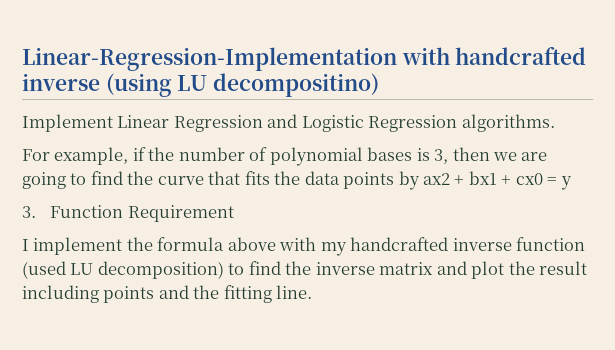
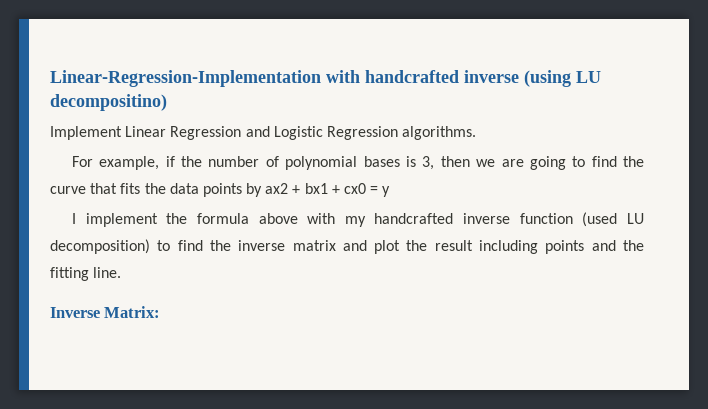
- 3. Function Requirement
+ Inverse Matrix:

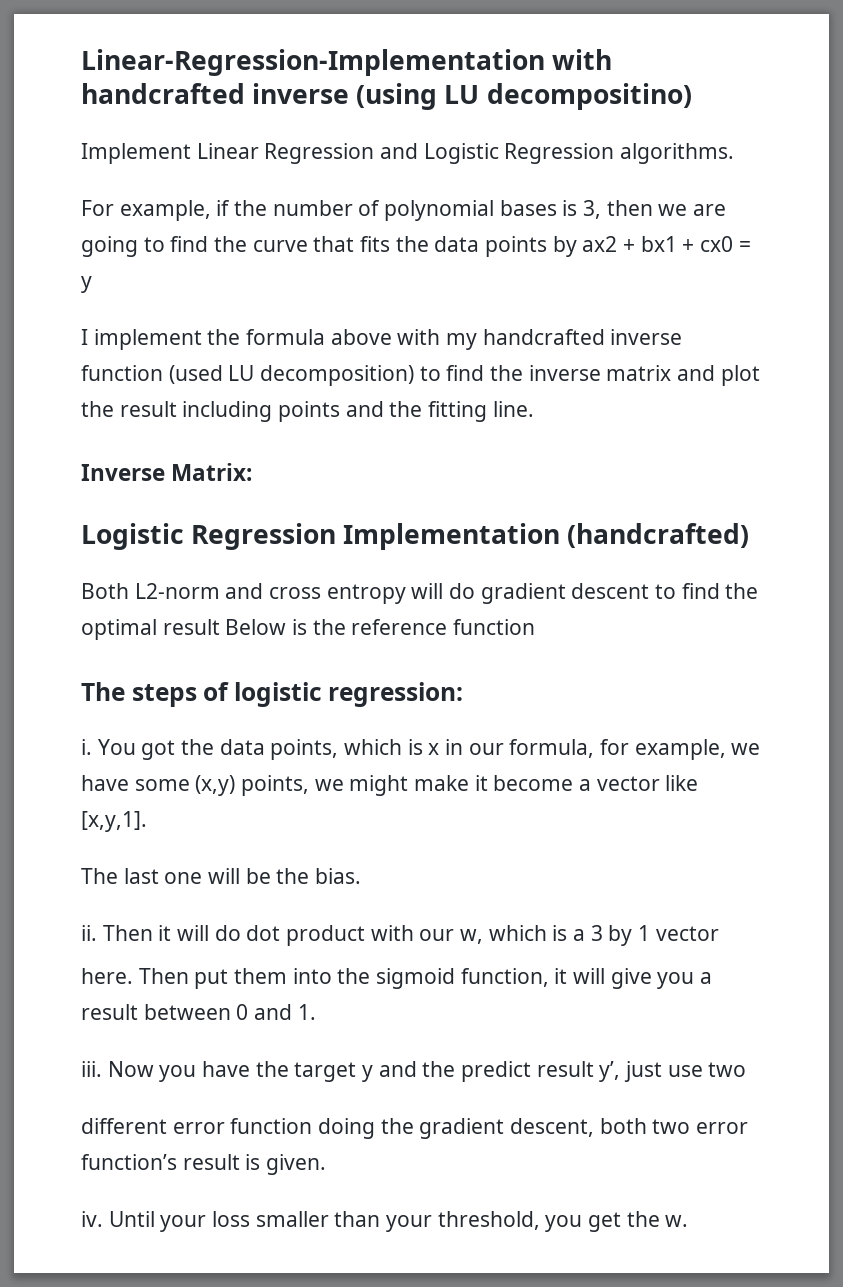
+ Logistic Regression Implementation (handcrafted)
+ Both L2-norm and cross entropy will do gradient descent to find the optimal result Below is the reference function
+ The steps of logistic regression:
+ i. You got the data points, which is x in our formula, for example, we have some (x,y) points, we might make it become a vector like [x,y,1].
+ The last one will be the bias.
+ ii. Then it will do dot product with our w, which is a 3 by 1 vector
+ here. Then put them into the sigmoid function, it will give you a result between 0 and 1.
+ iii. Now you have the target y and the predict result y’, just use two
+ different error function doing the gradient descent, both two error function’s result is given.
+ iv. Until your loss smaller than your threshold, you get the w.

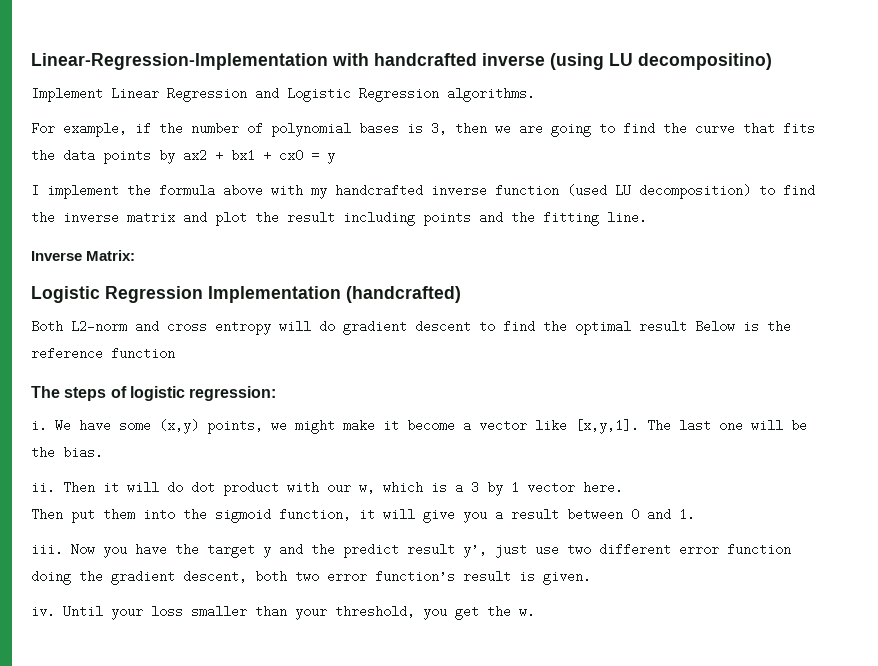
- You got the data points, which is x in our formula, for example, we have some (x,y) points, we might make it become a vector like [x,y,1].
- The last one will be the bias.
+ We have some (x,y) points, we might make it become a vector like [x,y,1]. The last one will be the bias.
- Then it will do dot product with our w, which is a 3 by 1 vector
- here. Then put them into the sigmoid function, it will give you a result between 0 and 1.
+ Then it will do dot product with our w, which is a 3 by 1 vector here.
+ Then put them into the sigmoid function, it will give you a result between 0 and 1.
- Now you have the target y and the predict result y’, just use two
- different error function doing the gradient descent, both two error function’s result is given.
+ Now you have the target y and the predict result y’, just use two different error function doing the gradient descent, both two error function’s result is given.

